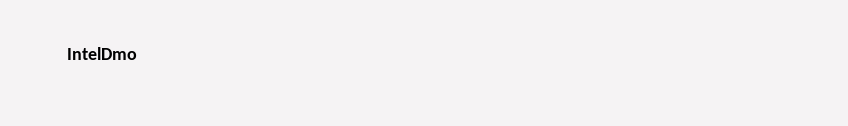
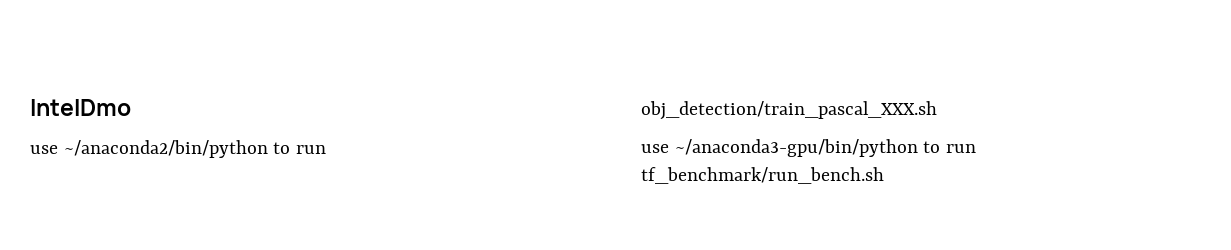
+ use ~/anaconda2/bin/python to run obj_detection/train_pascal_XXX.sh
+ use ~/anaconda3-gpu/bin/python to run tf_benchmark/run_bench.sh

